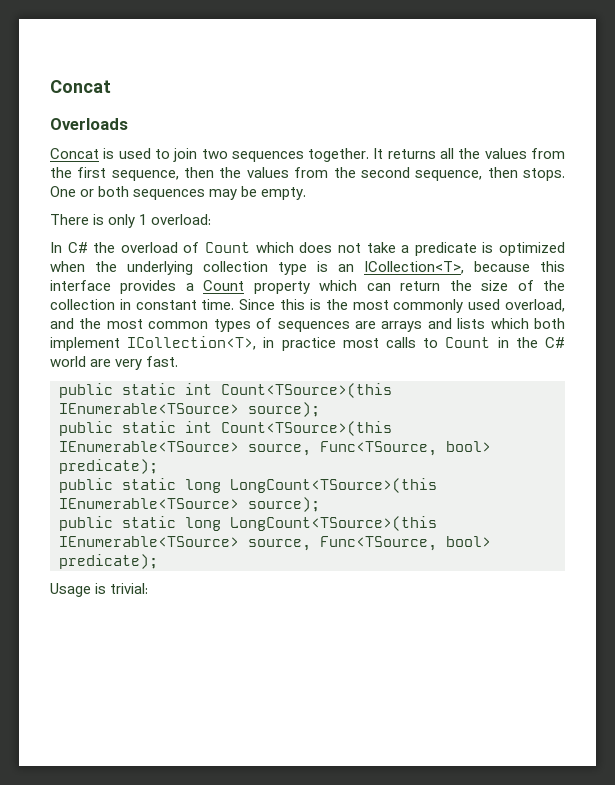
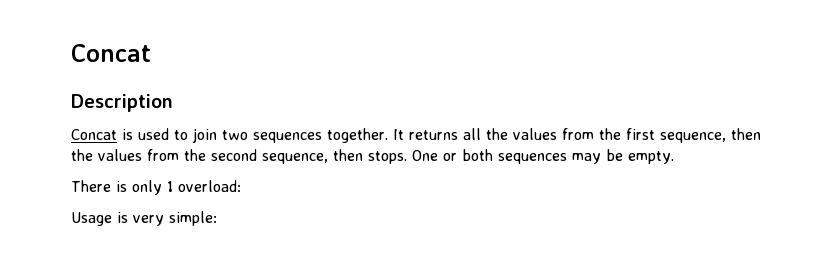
- Overloads
+ Description
- In C# the overload of Count which does not take a predicate is optimized when the underlying collection type is an ICollection<T>, because this interface provides a Count property which can return the size of the collection in constant time. Since this is the most commonly used overload, and the most common types of sequences are arrays and lists which both implement ICollection<T>, in practice most calls to Count in the C# world are very fast.
- public static int Count<TSource>(this IEnumerable<TSource> source);
- public static int Count<TSource>(this IEnumerable<TSource> source, Func<TSource, bool> predicate);
- public static long LongCount<TSource>(this IEnumerable<TSource> source);
- public static long LongCount<TSource>(this IEnumerable<TSource> source, Func<TSource, bool> predicate);
- Usage is trivial:
+ Usage is very simple:

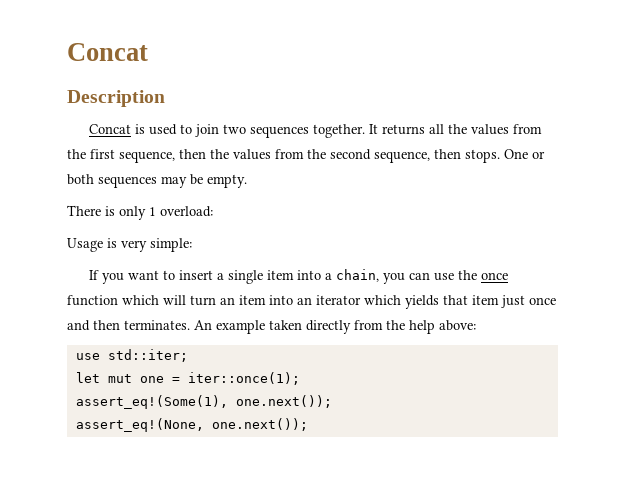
+ If you want to insert a single item into a chain, you can use the once function which will turn an item into an iterator which yields that item just once and then terminates. An example taken directly from the help above:
+ use std::iter;
+ let mut one = iter::once(1);
+ assert_eq!(Some(1), one.next());
+ assert_eq!(None, one.next());

